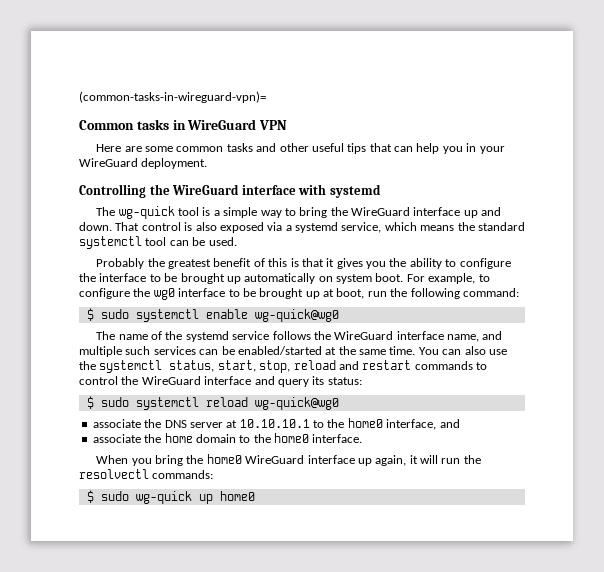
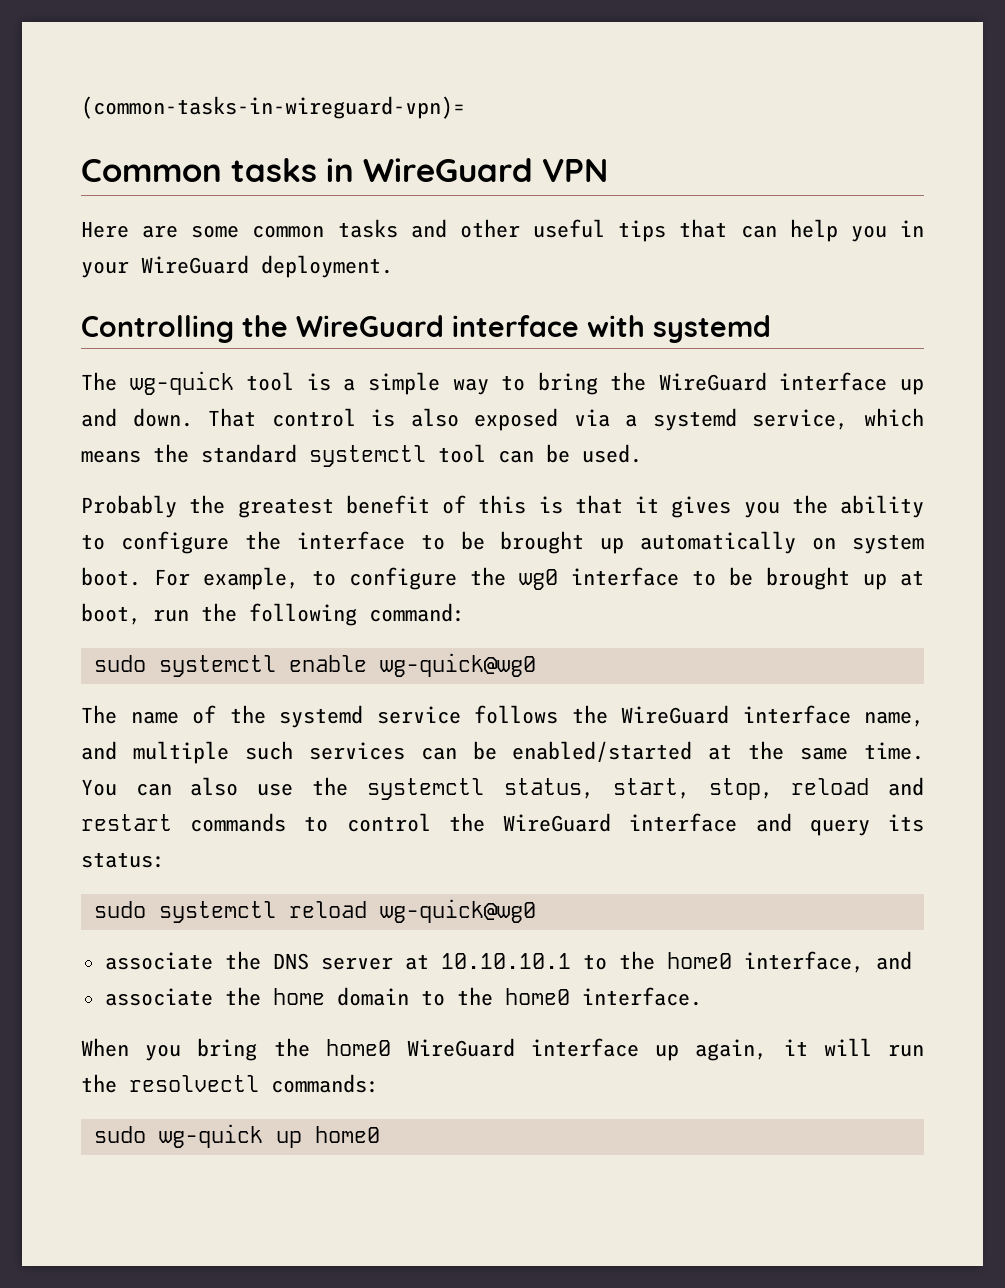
- $ sudo systemctl enable wg-quick@wg0
+ sudo systemctl enable wg-quick@wg0
- $ sudo systemctl reload wg-quick@wg0
+ sudo systemctl reload wg-quick@wg0
- $ sudo wg-quick up home0
+ sudo wg-quick up home0

